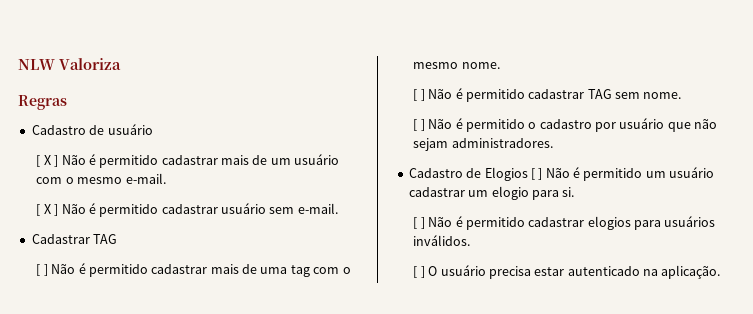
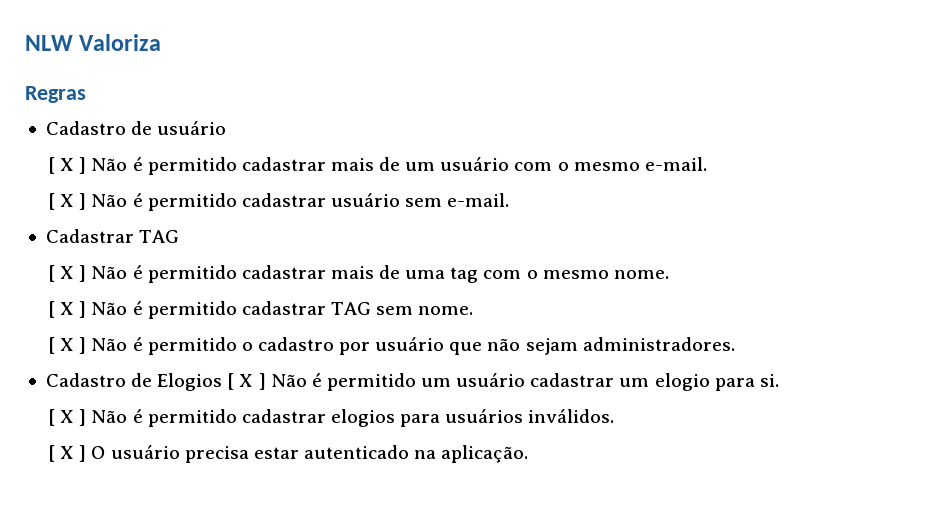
- [ ] Não é permitido cadastrar mais de uma tag com o mesmo nome.
+ [ X ] Não é permitido cadastrar mais de uma tag com o mesmo nome.
- [ ] Não é permitido cadastrar TAG sem nome.
+ [ X ] Não é permitido cadastrar TAG sem nome.
- [ ] Não é permitido o cadastro por usuário que não sejam administradores.
+ [ X ] Não é permitido o cadastro por usuário que não sejam administradores.
- Cadastro de Elogios [ ] Não é permitido um usuário cadastrar um elogio para si.
+ Cadastro de Elogios [ X ] Não é permitido um usuário cadastrar um elogio para si.
- [ ] Não é permitido cadastrar elogios para usuários inválidos.
+ [ X ] Não é permitido cadastrar elogios para usuários inválidos.
- [ ] O usuário precisa estar autenticado na aplicação.
+ [ X ] O usuário precisa estar autenticado na aplicação.

